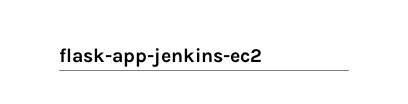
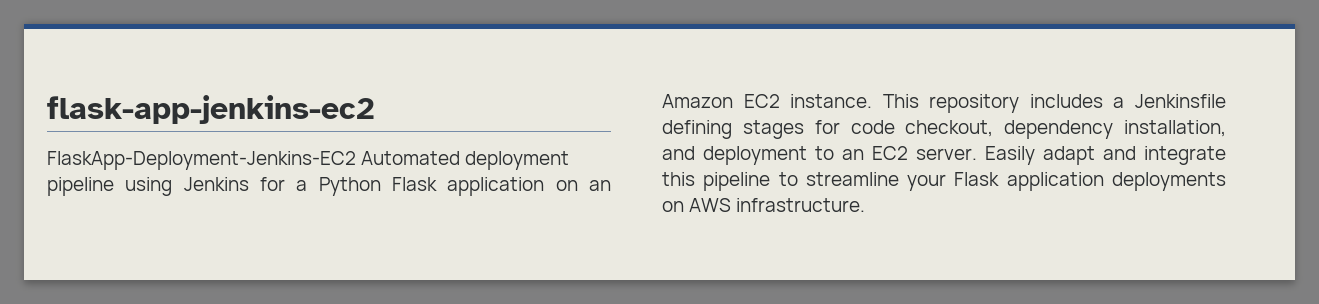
+ FlaskApp-Deployment-Jenkins-EC2 Automated deployment pipeline using Jenkins for a Python Flask application on an Amazon EC2 instance. This repository includes a Jenkinsfile defining stages for code checkout, dependency installation, and deployment to an EC2 server. Easily adapt and integrate this pipeline to streamline your Flask application deployments on AWS infrastructure.

